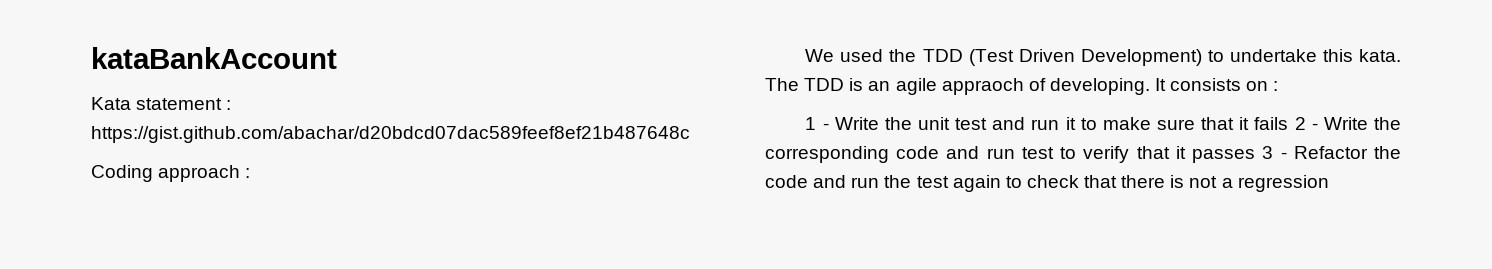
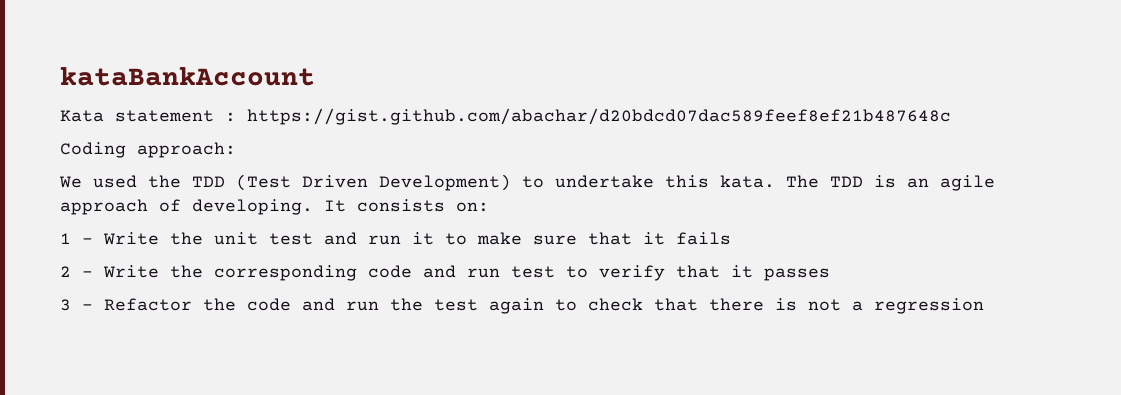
- Coding approach :
+ Coding approach:
- The TDD is an agile appraoch of developing.
+ The TDD is an agile approach of developing.
- It consists on :
+ It consists on:
- 1 - Write the unit test and run it to make sure that it fails 2 - Write the corresponding code and run test to verify that it passes 3 - Refactor the code and run the test again to check that there is not a regression
+ 1 - Write the unit test and run it to make sure that it fails
+ 2 - Write the corresponding code and run test to verify that it passes
+ 3 - Refactor the code and run the test again to check that there is not a regression

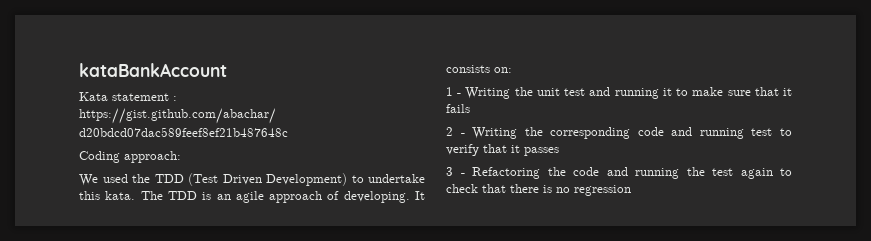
- 1 - Write the unit test and run it to make sure that it fails
+ 1 - Writing the unit test and running it to make sure that it fails
- 2 - Write the corresponding code and run test to verify that it passes
+ 2 - Writing the corresponding code and running test to verify that it passes
- 3 - Refactor the code and run the test again to check that there is not a regression
+ 3 - Refactoring the code and running the test again to check that there is no regression

